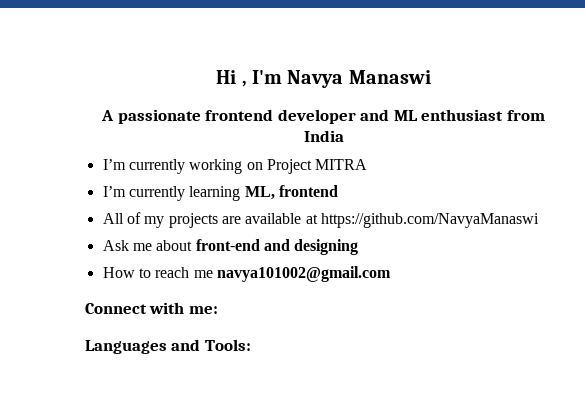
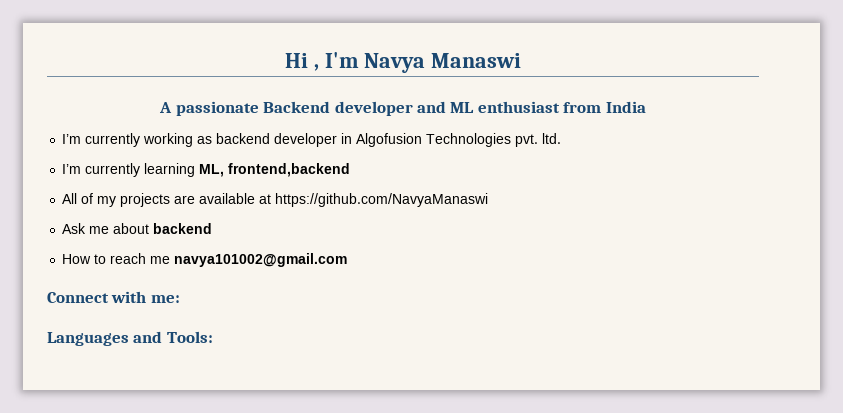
- A passionate frontend developer and ML enthusiast from India
+ A passionate Backend developer and ML enthusiast from India
- I’m currently working on Project MITRA
+ I’m currently working as backend developer in Algofusion Technologies pvt. ltd.
- I’m currently learning ML, frontend
+ I’m currently learning ML, frontend,backend
- Ask me about front-end and designing
+ Ask me about backend

